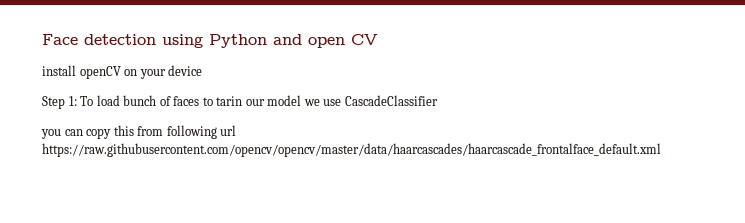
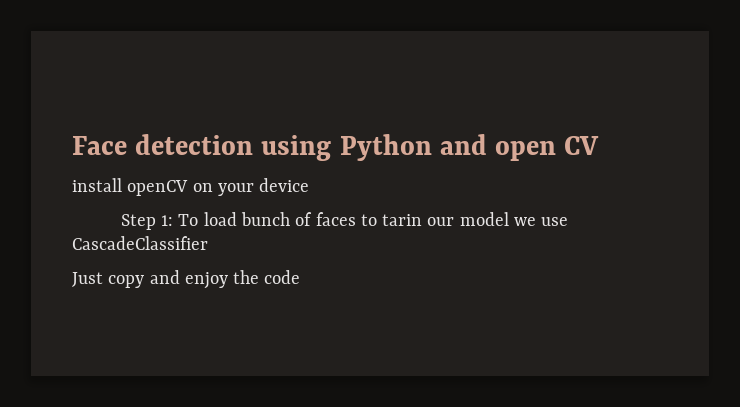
- you can copy this from following url https://raw.githubusercontent.com/opencv/opencv/master/data/haarcascades/haarcascade_frontalface_default.xml
+ Just copy and enjoy the code

